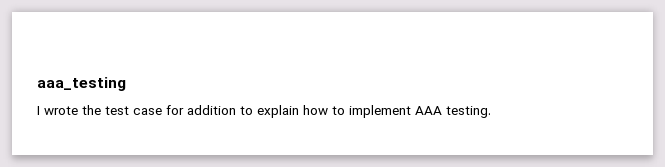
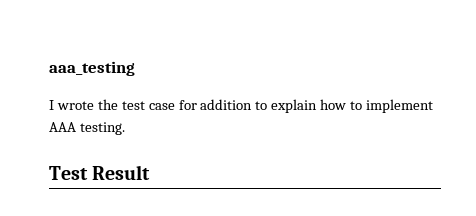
+ Test Result

